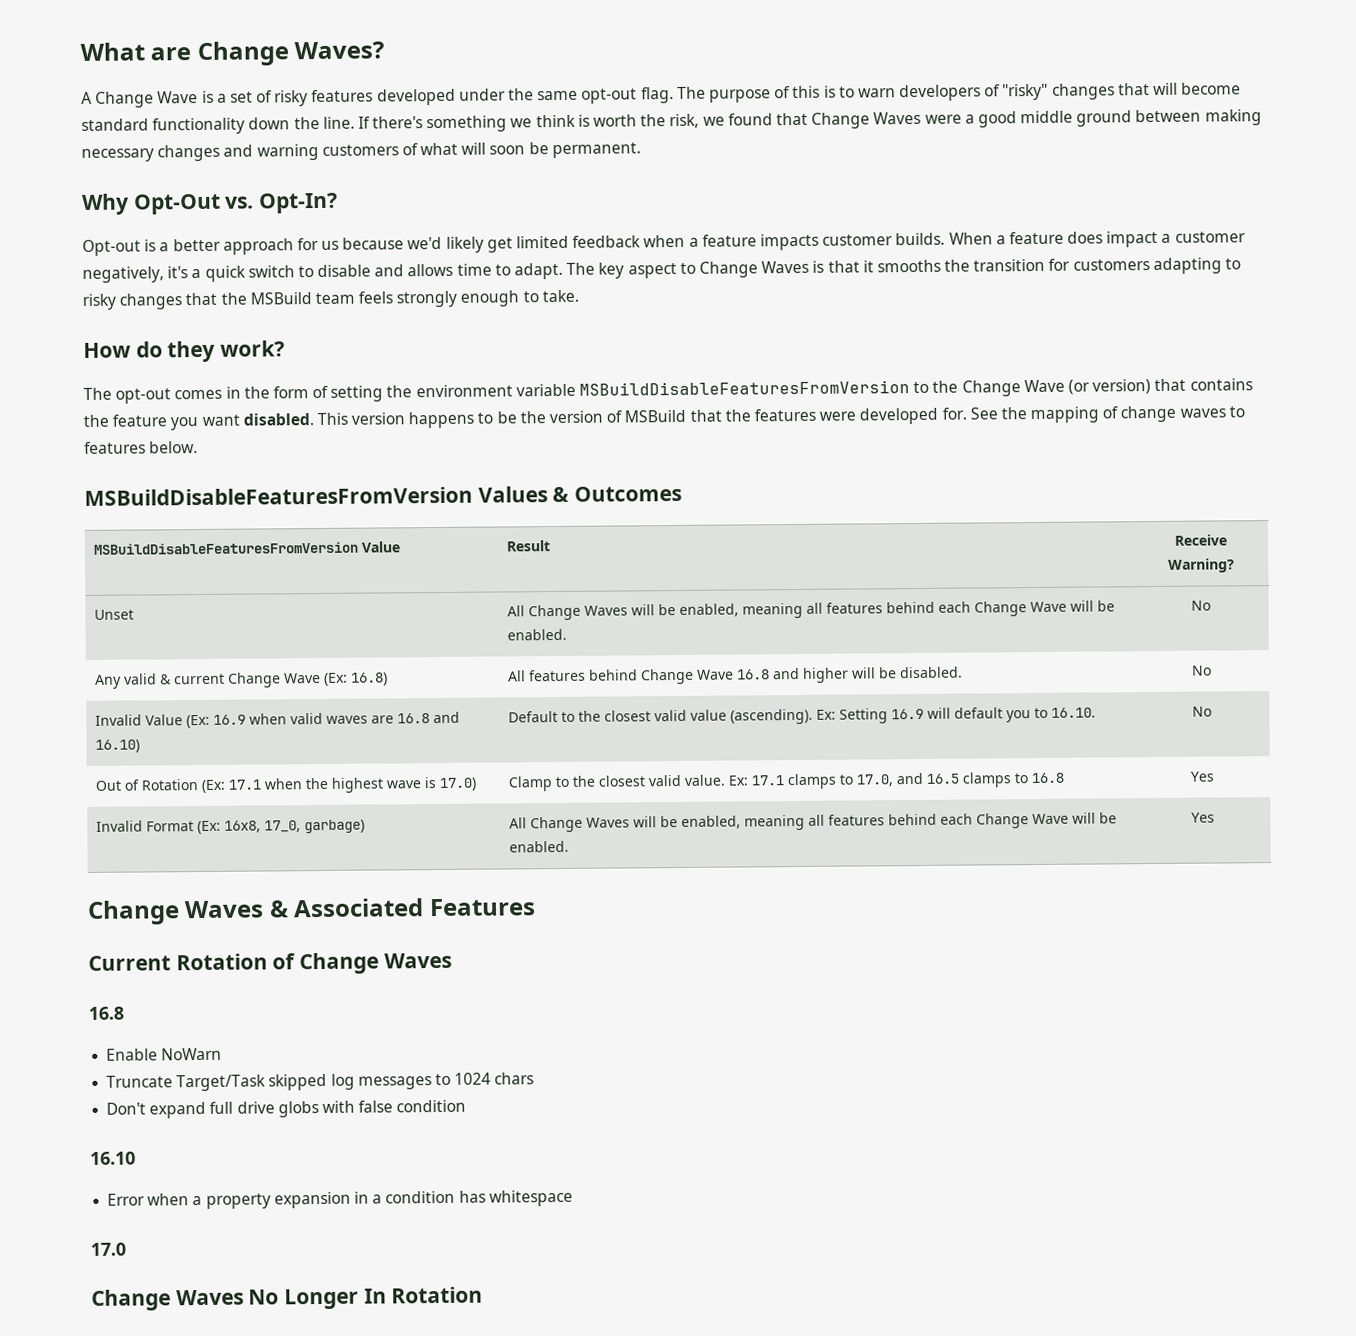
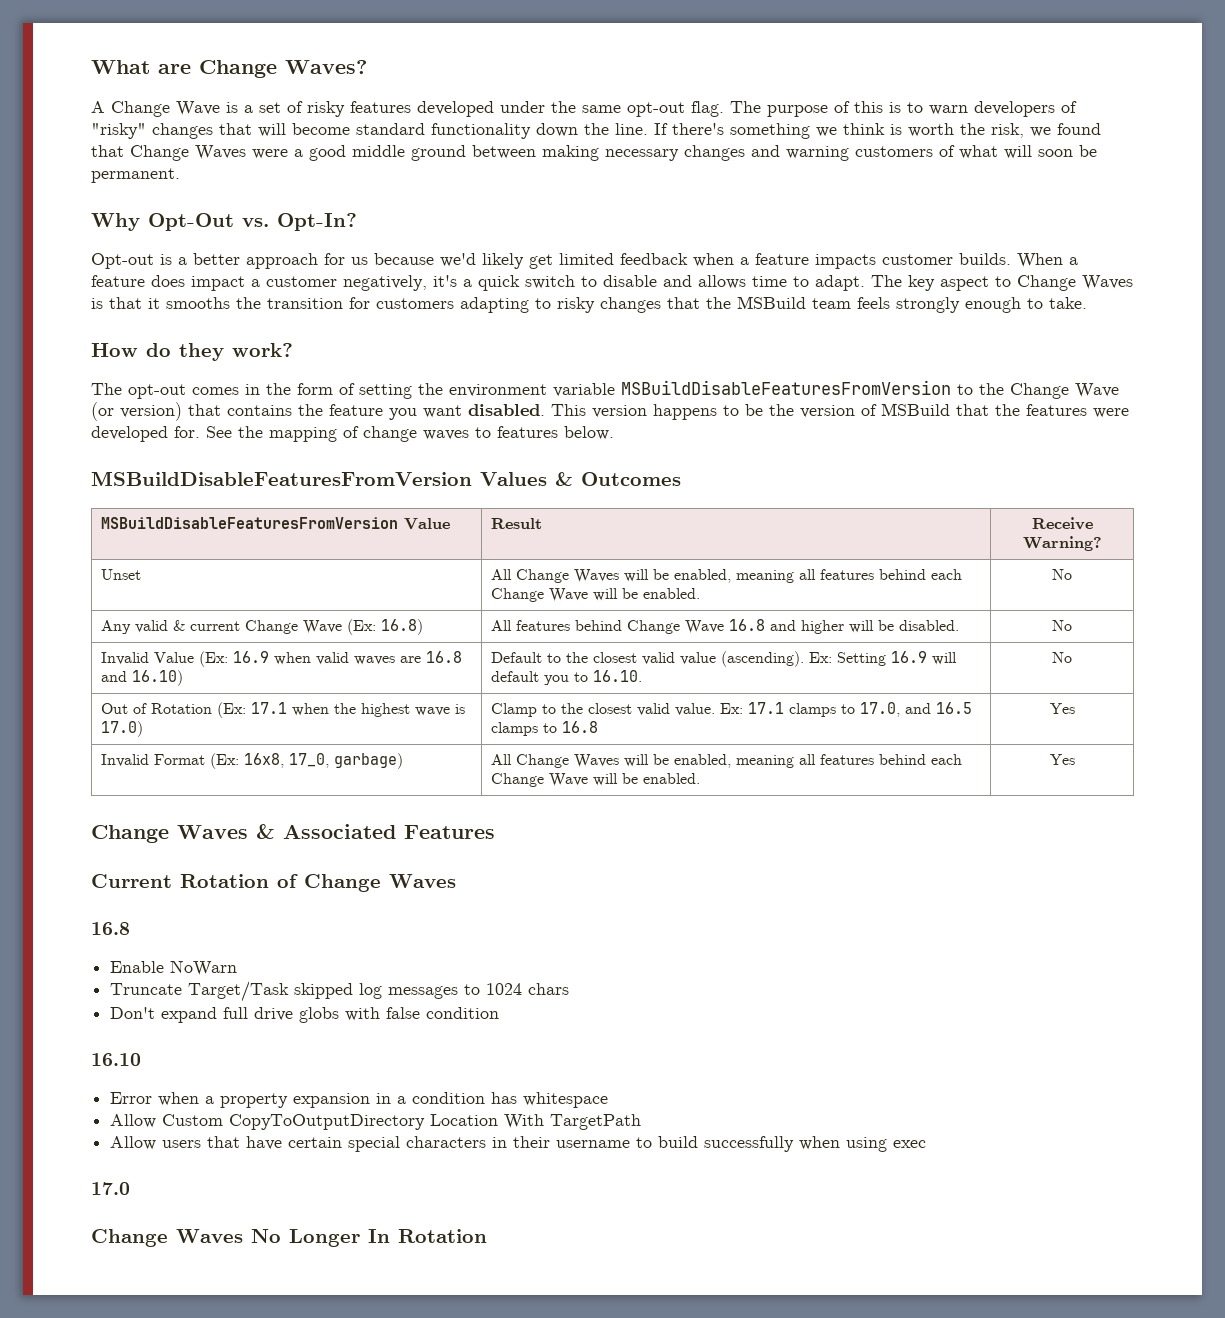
+ Allow Custom CopyToOutputDirectory Location With TargetPath
+ Allow users that have certain special characters in their username to build successfully when using exec

